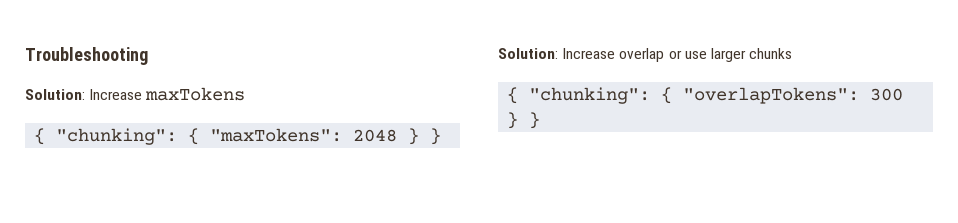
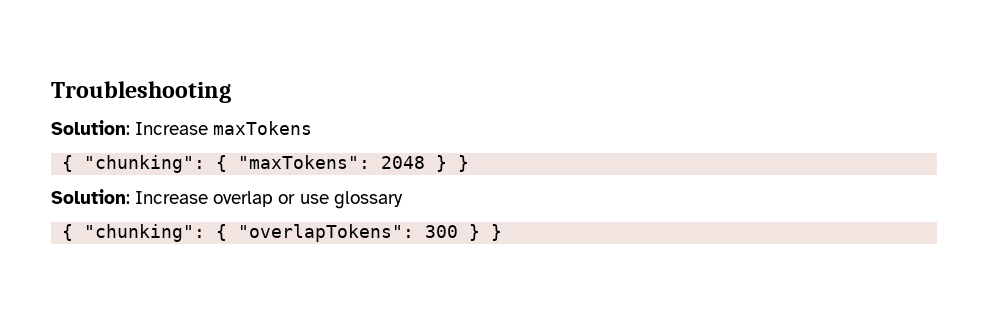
- Solution: Increase overlap or use larger chunks
+ Solution: Increase overlap or use glossary

